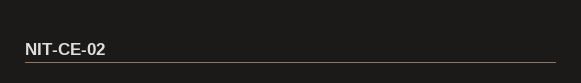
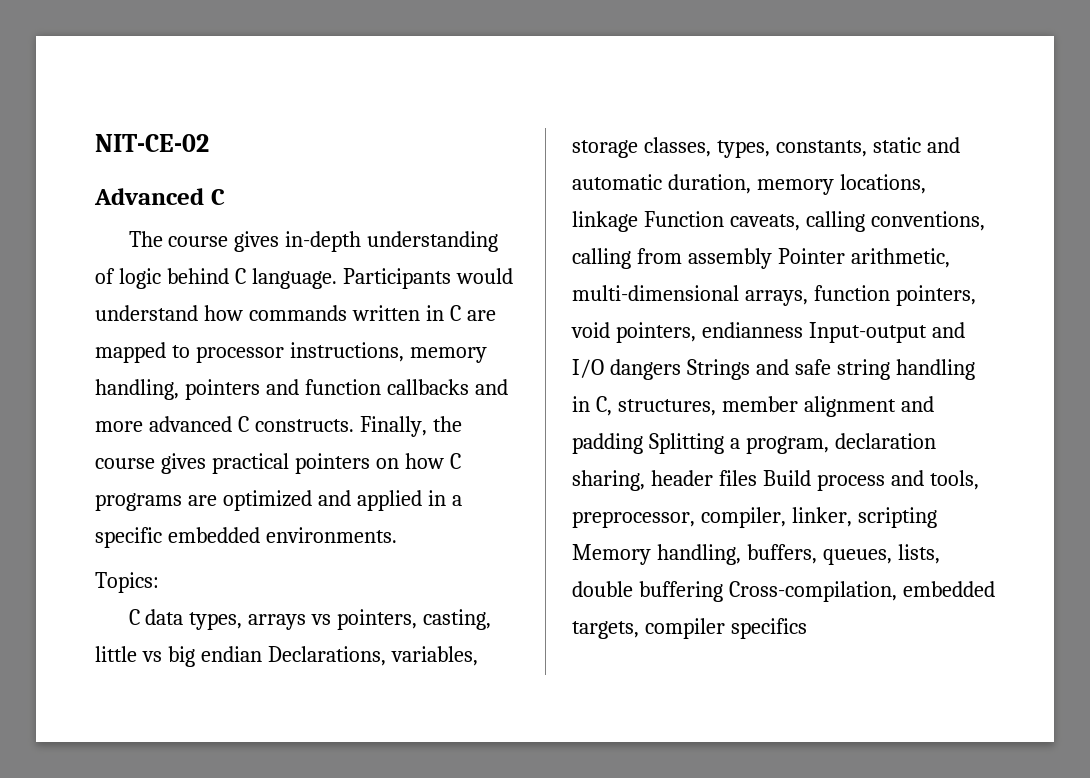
+ Advanced C
+ The course gives in-depth understanding of logic behind C language. Participants would understand how commands written in C are mapped to processor instructions, memory handling, pointers and function callbacks and more advanced C constructs. Finally, the course gives practical pointers on how C programs are optimized and applied in a specific embedded environments.
+ Topics:
+ C data types, arrays vs pointers, casting, little vs big endian Declarations, variables, storage classes, types, constants, static and automatic duration, memory locations, linkage Function caveats, calling conventions, calling from assembly Pointer arithmetic, multi-dimensional arrays, function pointers, void pointers, endianness Input-output and I/O dangers Strings and safe string handling in C, structures, member alignment and padding Splitting a program, declaration sharing, header files Build process and tools, preprocessor, compiler, linker, scripting Memory handling, buffers, queues, lists, double buffering Cross-compilation, embedded targets, compiler specifics

